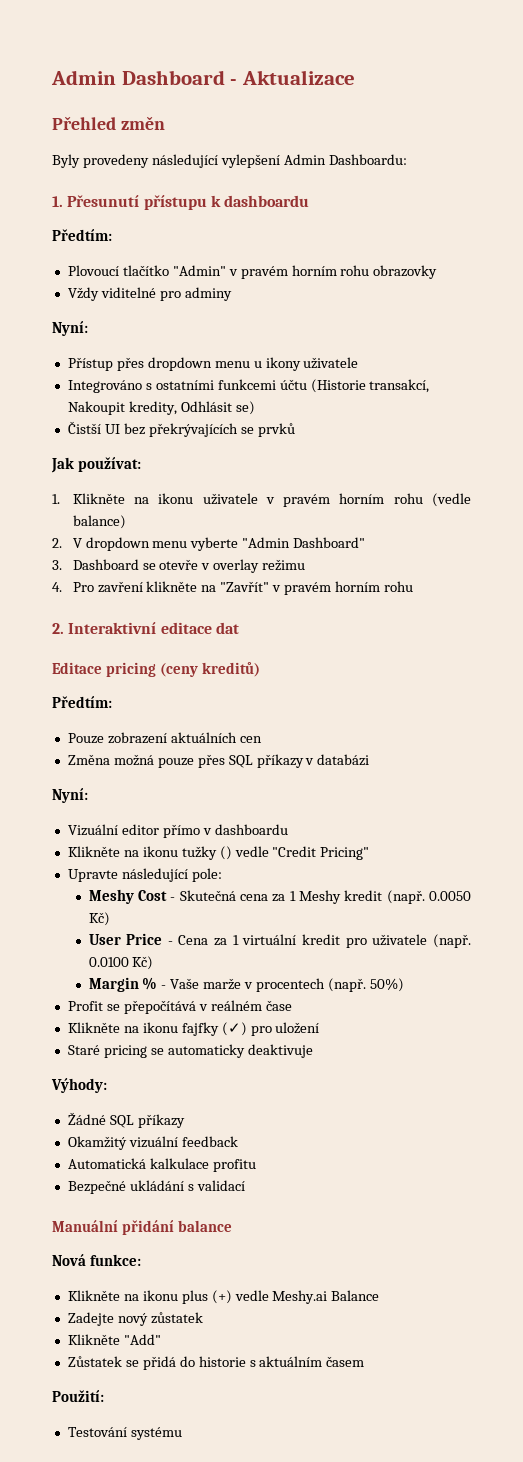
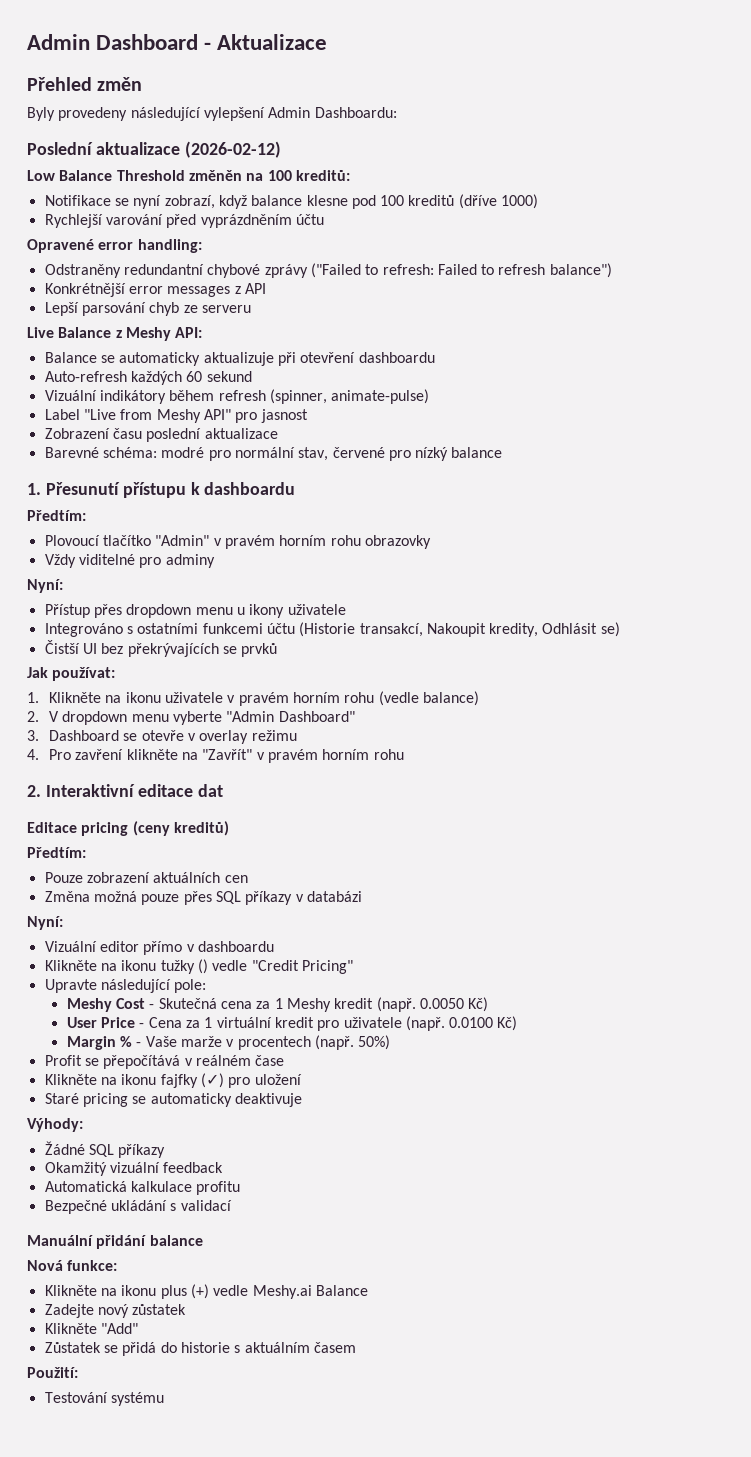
+ Poslední aktualizace (2026-02-12)
+ Low Balance Threshold změněn na 100 kreditů:
+ Notifikace se nyní zobrazí, když balance klesne pod 100 kreditů (dříve 1000)
+ Rychlejší varování před vyprázdněním účtu
+ Opravené error handling:
+ Odstraněny redundantní chybové zprávy ("Failed to refresh: Failed to refresh balance")
+ Konkrétnější error messages z API
+ Lepší parsování chyb ze serveru
+ Live Balance z Meshy API:
+ Balance se automaticky aktualizuje při otevření dashboardu
+ Auto-refresh každých 60 sekund
+ Vizuální indikátory během refresh (spinner, animate-pulse)
+ Label "Live from Meshy API" pro jasnost
+ Zobrazení času poslední aktualizace
+ Barevné schéma: modré pro normální stav, červené pro nízký balance

